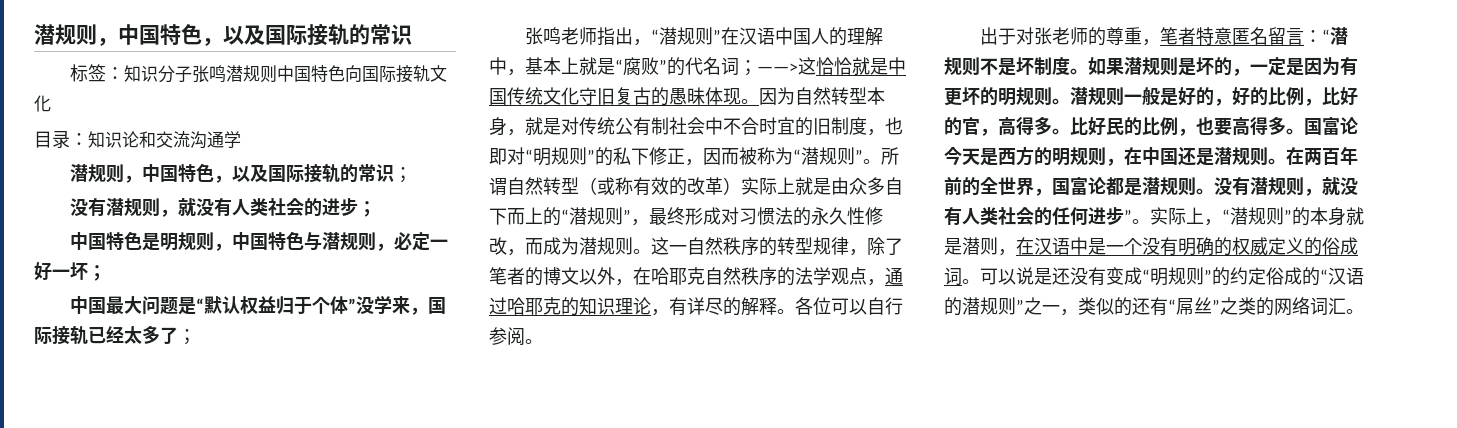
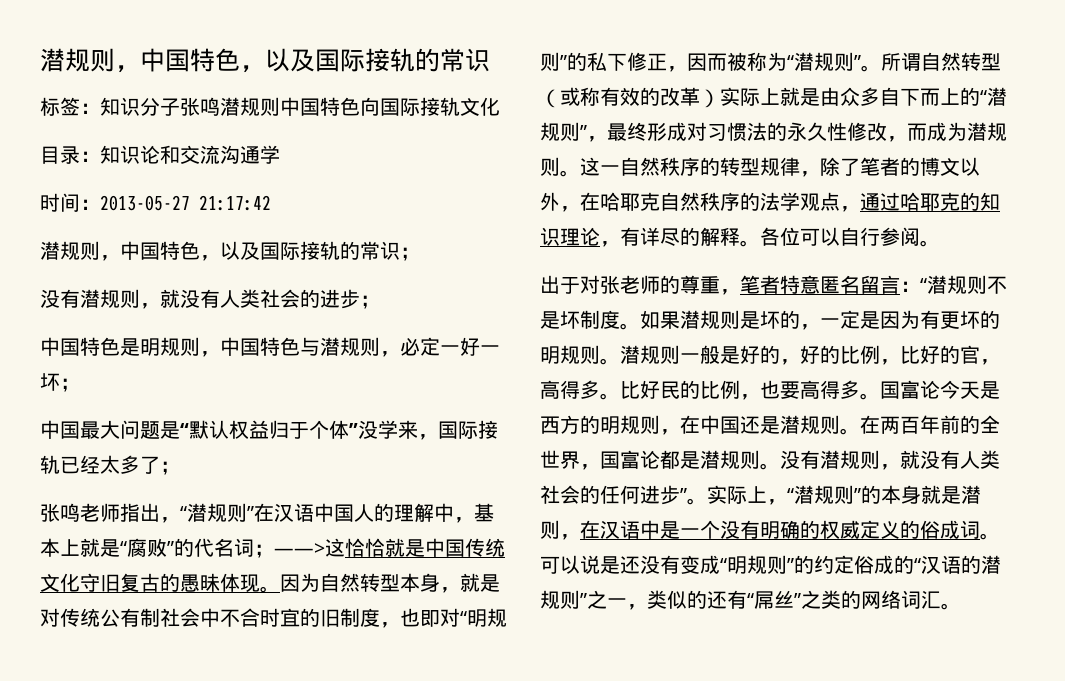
+ 时间：2013-05-27 21:17:42

